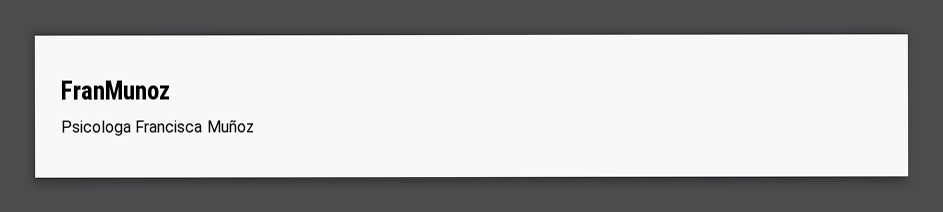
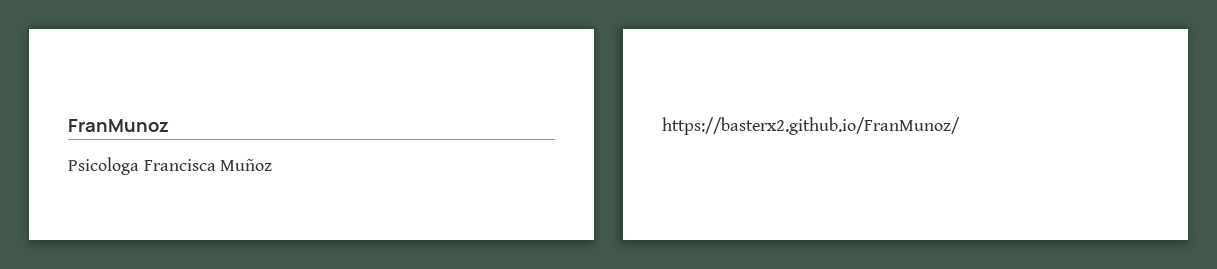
- Psicologa Francisca Muñoz
+ Psicologa Francisca Muñoz https://basterx2.github.io/FranMunoz/

